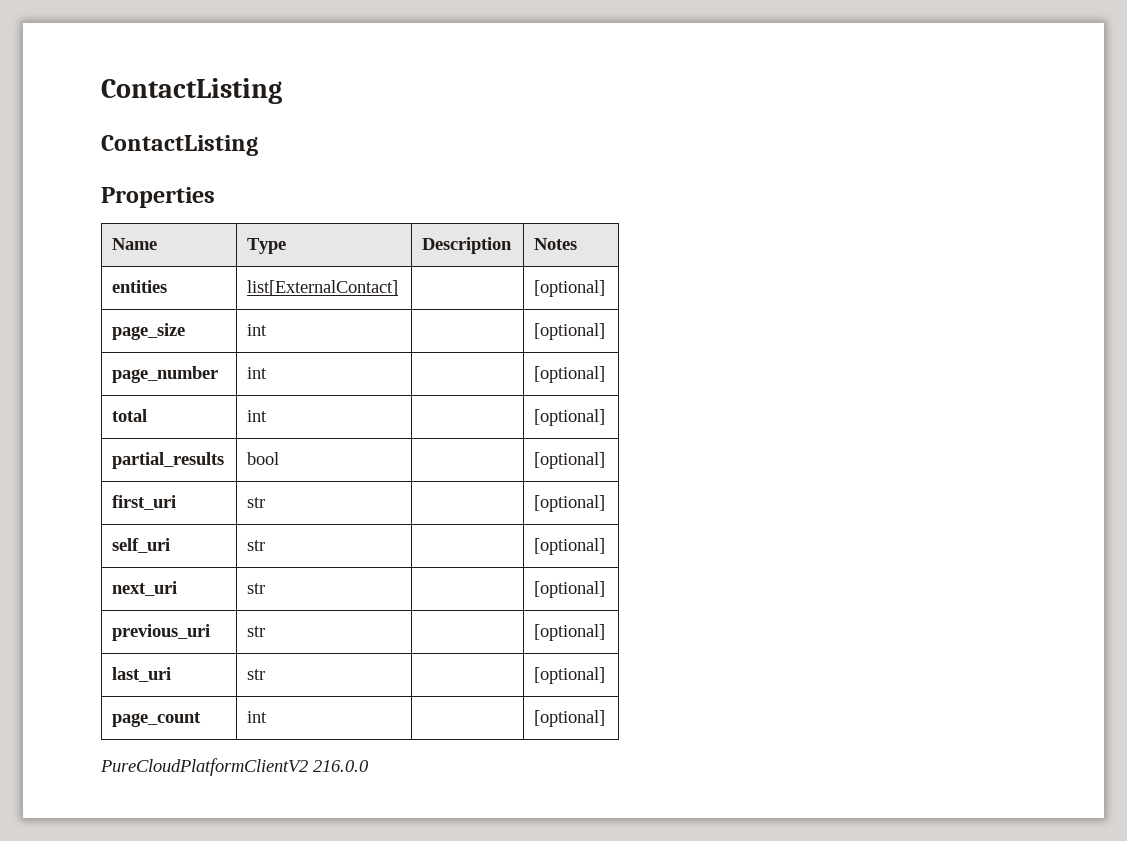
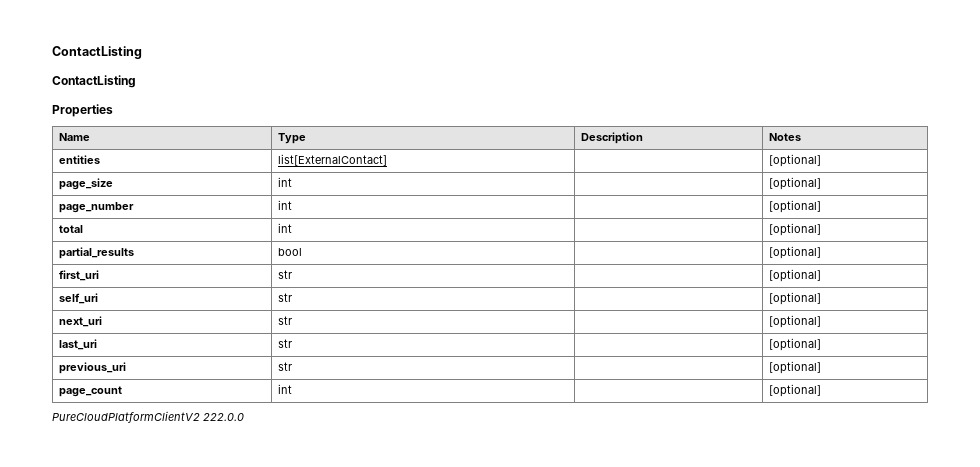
+ last_uri | str | | [optional]
  previous_uri | str | | [optional]
- last_uri | str | | [optional]
- PureCloudPlatformClientV2 216.0.0
+ PureCloudPlatformClientV2 222.0.0

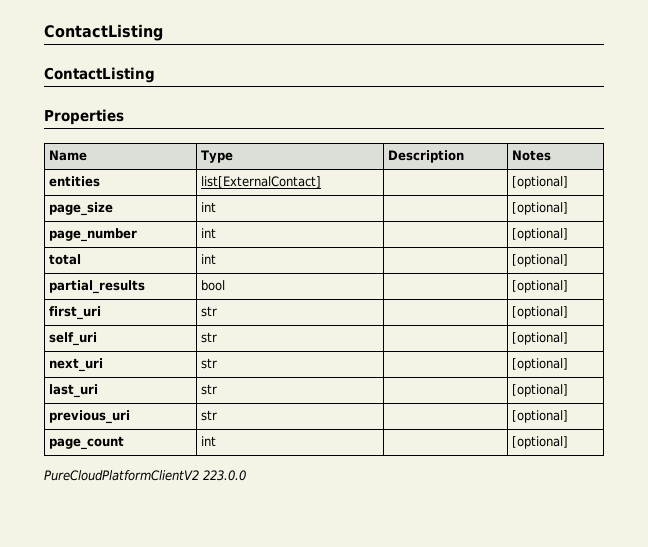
- PureCloudPlatformClientV2 222.0.0
+ PureCloudPlatformClientV2 223.0.0

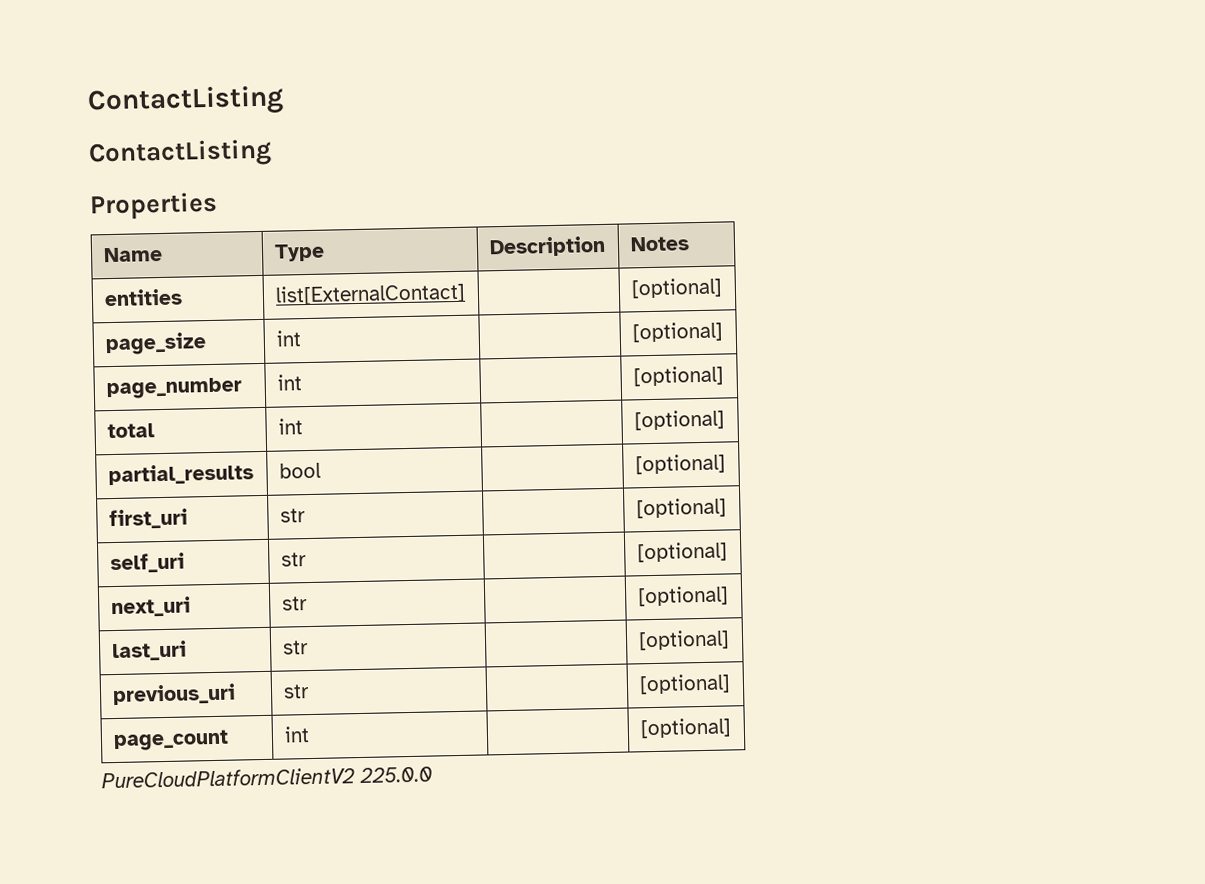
- PureCloudPlatformClientV2 223.0.0
+ PureCloudPlatformClientV2 225.0.0

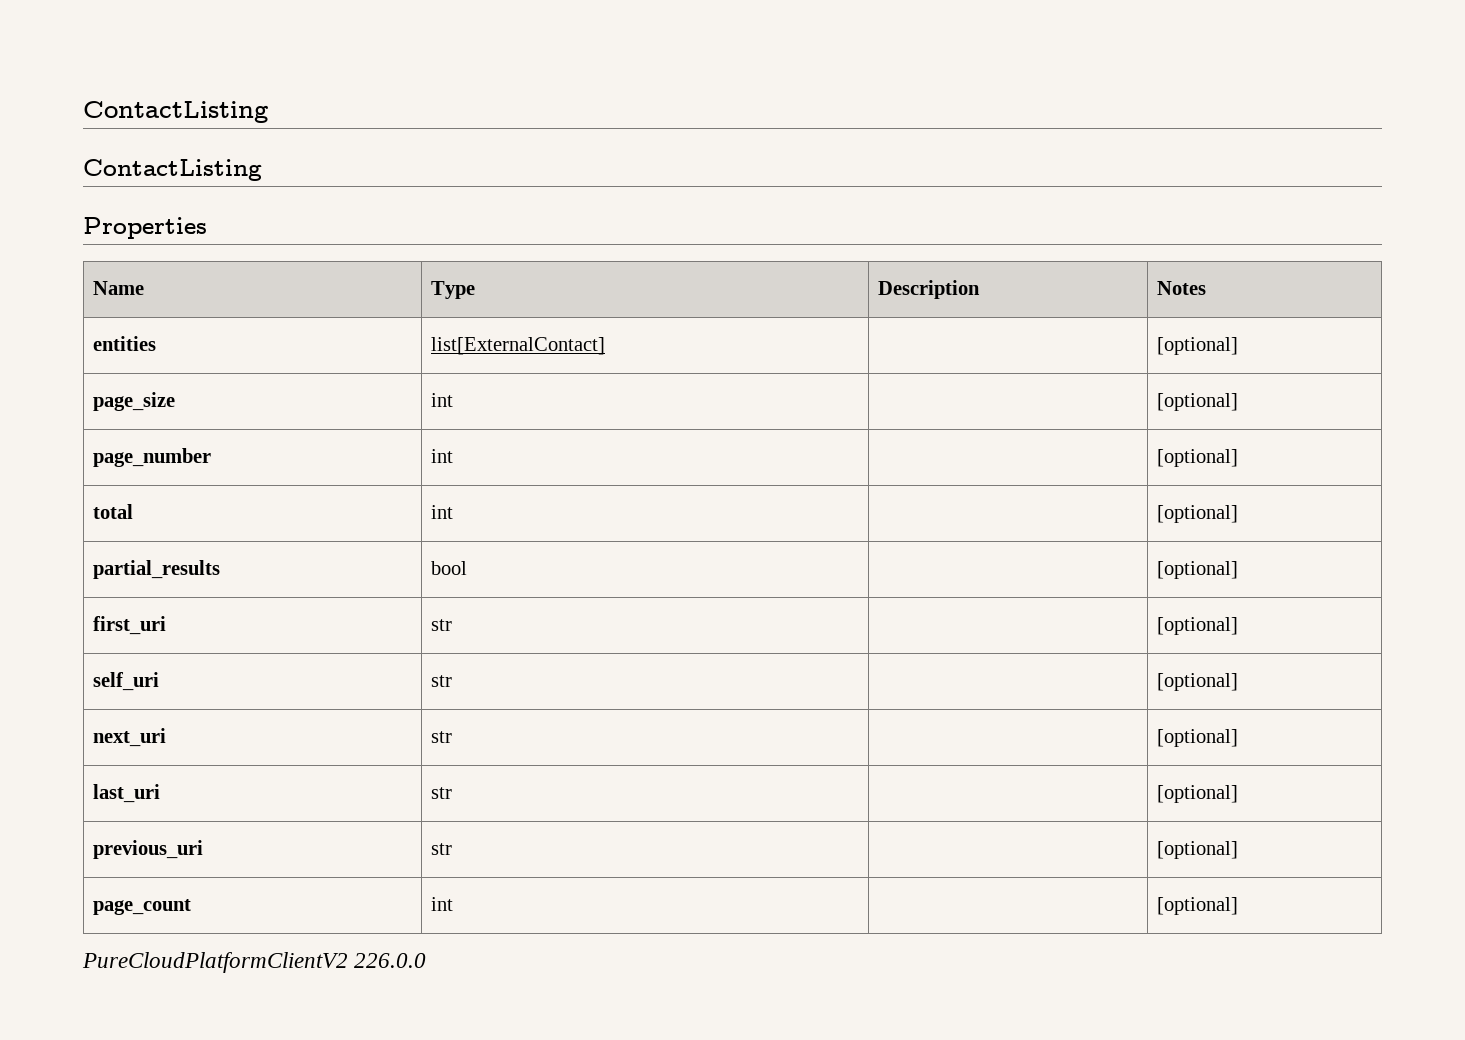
- PureCloudPlatformClientV2 225.0.0
+ PureCloudPlatformClientV2 226.0.0

